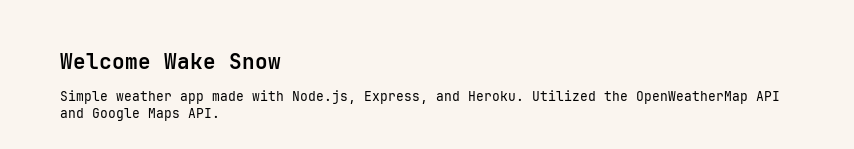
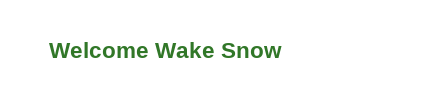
- Simple weather app made with Node.js, Express, and Heroku. Utilized the OpenWeatherMap API and Google Maps API.

